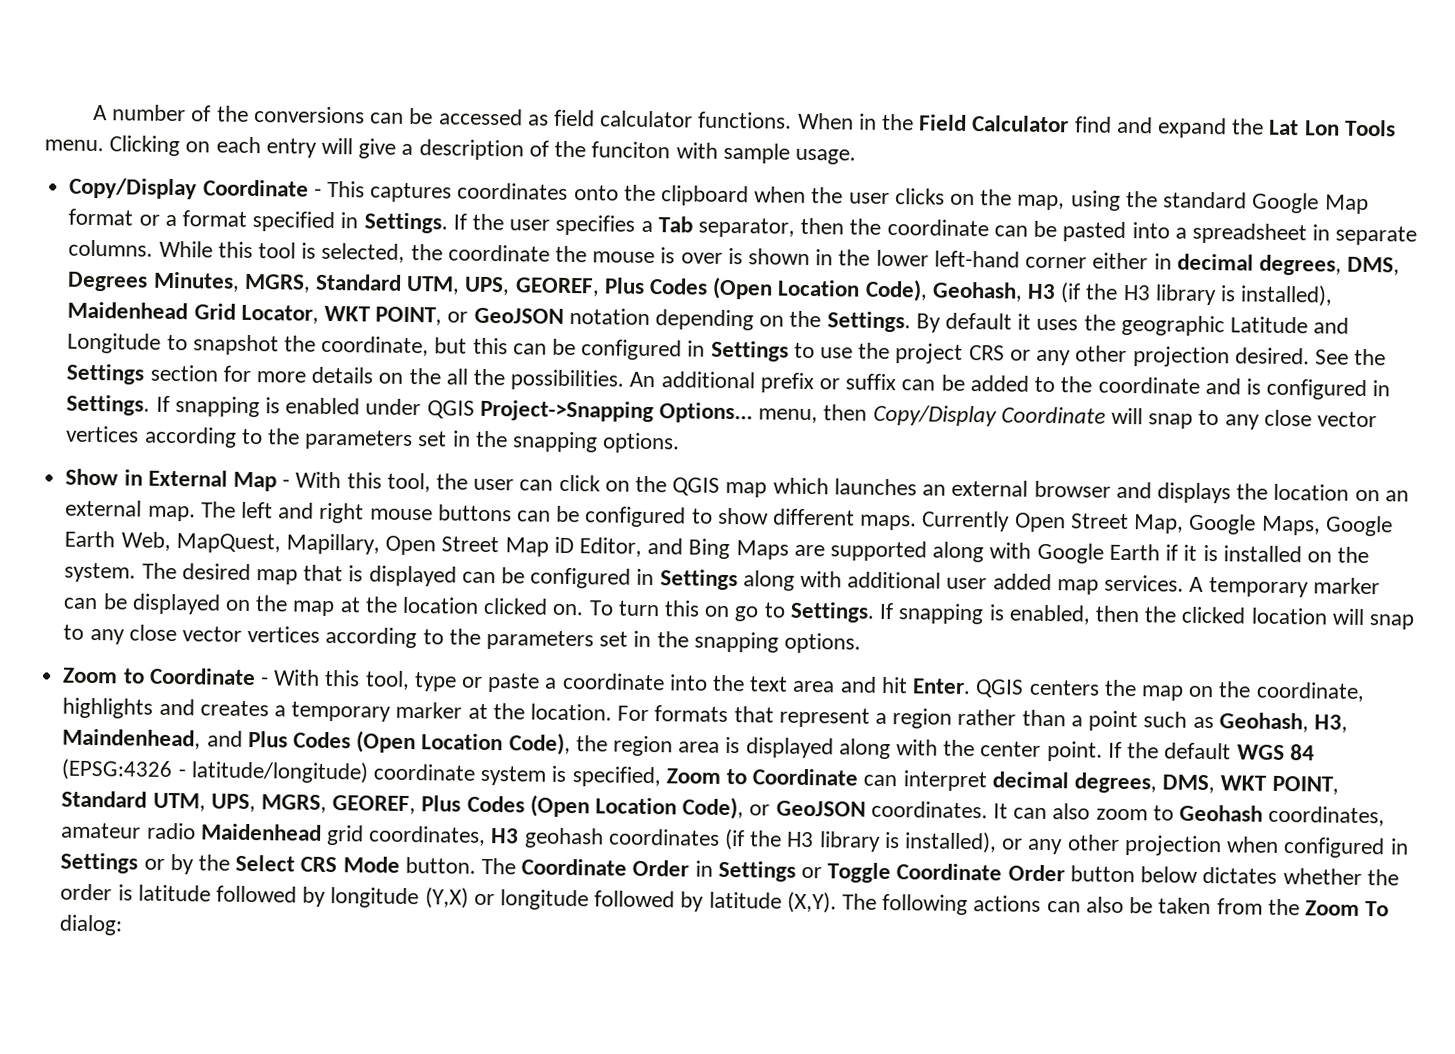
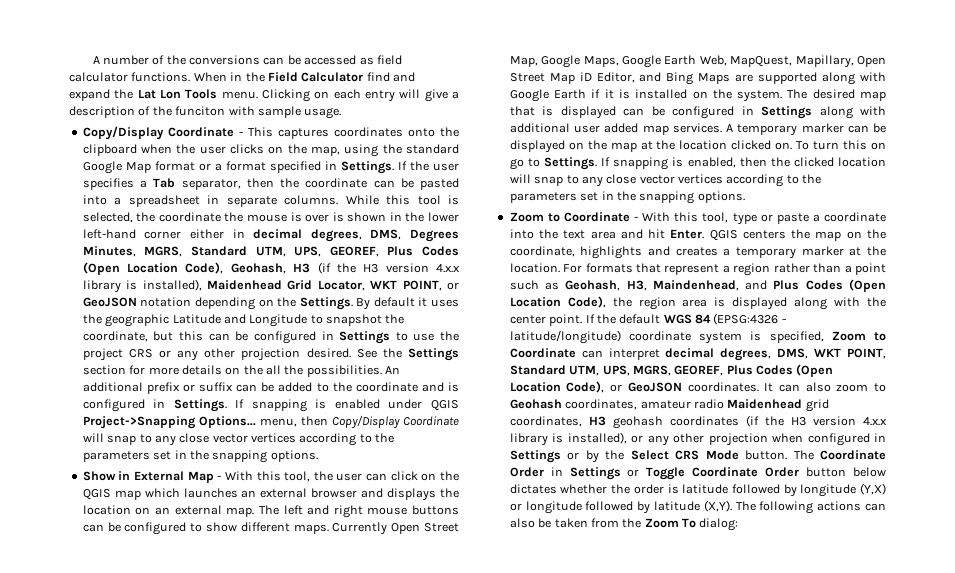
- While this tool is selected, the coordinate the mouse is over is shown in the lower left-hand corner either in decimal degrees, DMS, Degrees Minutes, MGRS, Standard UTM, UPS, GEOREF, Plus Codes (Open Location Code), Geohash, H3 (if the H3 library is installed), Maidenhead Grid Locator, WKT POINT, or GeoJSON notation depending on the Settings.
+ While this tool is selected, the coordinate the mouse is over is shown in the lower left-hand corner either in decimal degrees, DMS, Degrees Minutes, MGRS, Standard UTM, UPS, GEOREF, Plus Codes (Open Location Code), Geohash, H3 (if the H3 version 4.x.x library is installed), Maidenhead Grid Locator, WKT POINT, or GeoJSON notation depending on the Settings.
- It can also zoom to Geohash coordinates, amateur radio Maidenhead grid coordinates, H3 geohash coordinates (if the H3 library is installed), or any other projection when configured in Settings or by the Select CRS Mode button.
+ It can also zoom to Geohash coordinates, amateur radio Maidenhead grid coordinates, H3 geohash coordinates (if the H3 version 4.x.x library is installed), or any other projection when configured in Settings or by the Select CRS Mode button.

